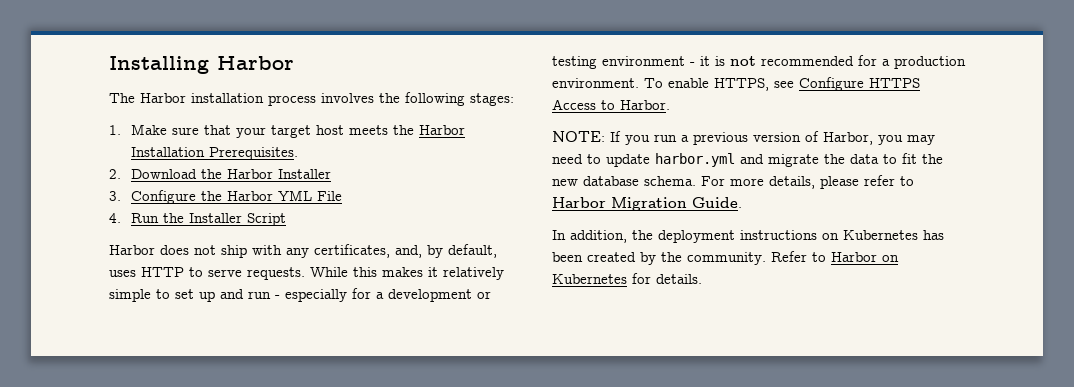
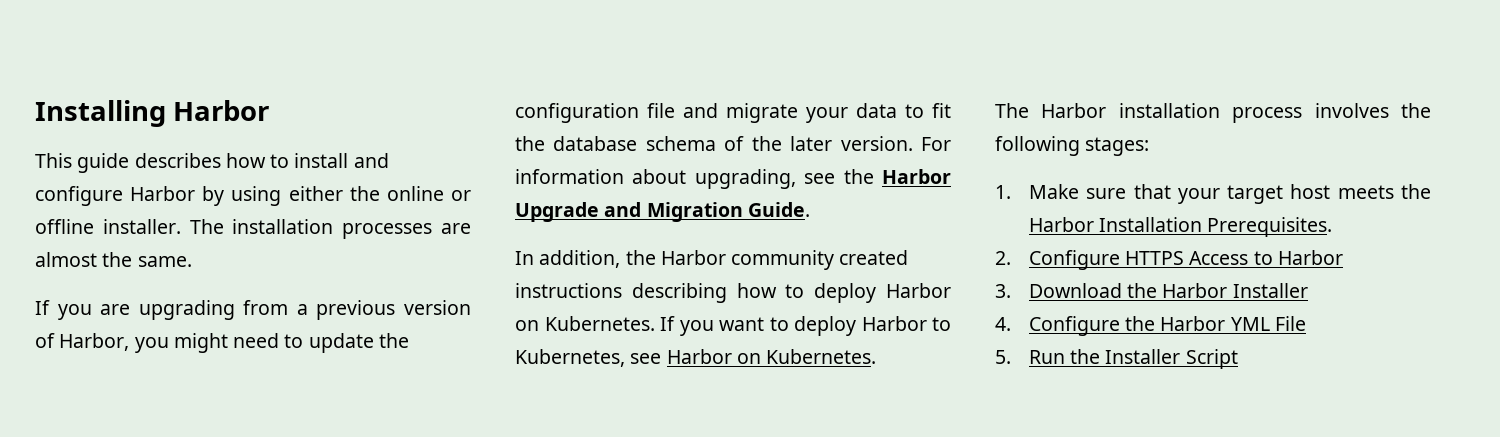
+ This guide describes how to install and configure Harbor by using either the online or offline installer. The installation processes are almost the same.
+ If you are upgrading from a previous version of Harbor, you might need to update the configuration file and migrate your data to fit the database schema of the later version. For information about upgrading, see the Harbor Upgrade and Migration Guide.
+ In addition, the Harbor community created instructions describing how to deploy Harbor on Kubernetes. If you want to deploy Harbor to Kubernetes, see Harbor on Kubernetes.
- 2. Download the Harbor Installer
+ 2. Configure HTTPS Access to Harbor
+ 3. Download the Harbor Installer
- 3. Configure the Harbor YML File
+ 4. Configure the Harbor YML File
- 4. Run the Installer Script
+ 5. Run the Installer Script
- Harbor does not ship with any certificates, and, by default, uses HTTP to serve requests. While this makes it relatively simple to set up and run - especially for a development or testing environment - it is not recommended for a production environment. To enable HTTPS, see Configure HTTPS Access to Harbor.
- NOTE: If you run a previous version of Harbor, you may need to update harbor.yml and migrate the data to fit the new database schema. For more details, please refer to Harbor Migration Guide.
- In addition, the deployment instructions on Kubernetes has been created by the community. Refer to Harbor on Kubernetes for details.

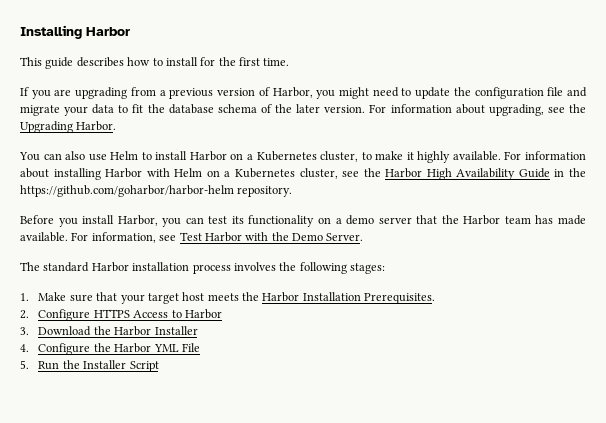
- This guide describes how to install and configure Harbor by using either the online or offline installer. The installation processes are almost the same.
+ This guide describes how to install for the first time.
- For information about upgrading, see the Harbor Upgrade and Migration Guide.
- In addition, the Harbor community created instructions describing how to deploy Harbor on Kubernetes. If you want to deploy Harbor to Kubernetes, see Harbor on Kubernetes.
- The Harbor installation process involves the following stages:
+ For information about upgrading, see the Upgrading Harbor.
+ You can also use Helm to install Harbor on a Kubernetes cluster, to make it highly available. For information about installing Harbor with Helm on a Kubernetes cluster, see the Harbor High Availability Guide in the https://github.com/goharbor/harbor-helm repository.
+ Before you install Harbor, you can test its functionality on a demo server that the Harbor team has made available. For information, see Test Harbor with the Demo Server.
+ The standard Harbor installation process involves the following stages:

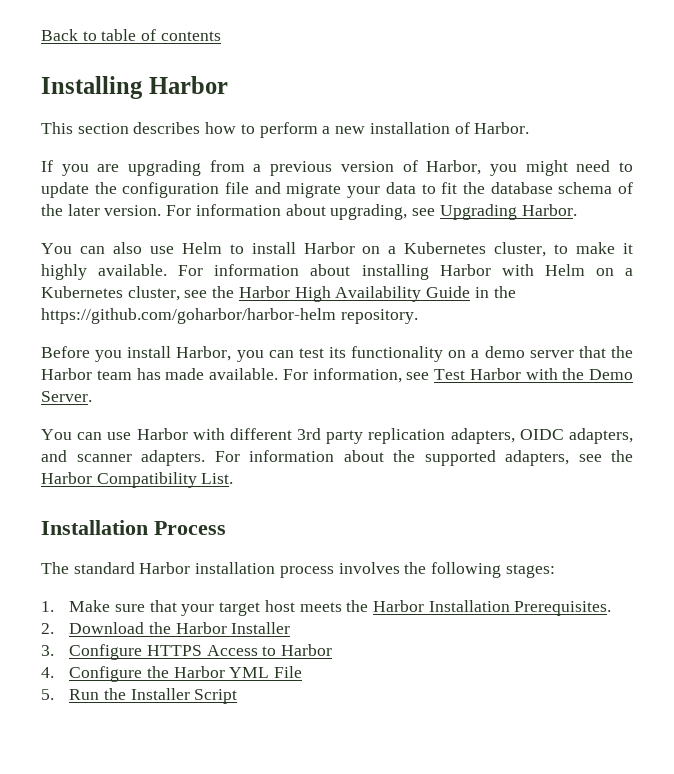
+ Back to table of contents
- This guide describes how to install for the first time.
+ This section describes how to perform a new installation of Harbor.
- For information about upgrading, see the Upgrading Harbor.
+ For information about upgrading, see Upgrading Harbor.
+ You can use Harbor with different 3rd party replication adapters, OIDC adapters, and scanner adapters. For information about the supported adapters, see the Harbor Compatibility List.
+ Installation Process
- 2. Configure HTTPS Access to Harbor
+ 2. Download the Harbor Installer
+ 3. Configure HTTPS Access to Harbor
- 3. Download the Harbor Installer

